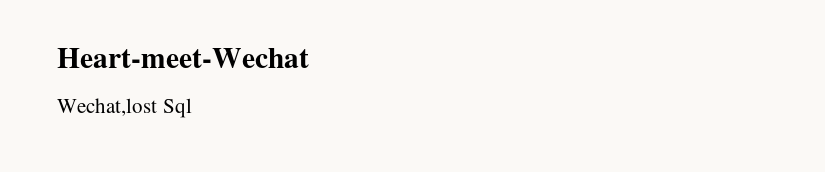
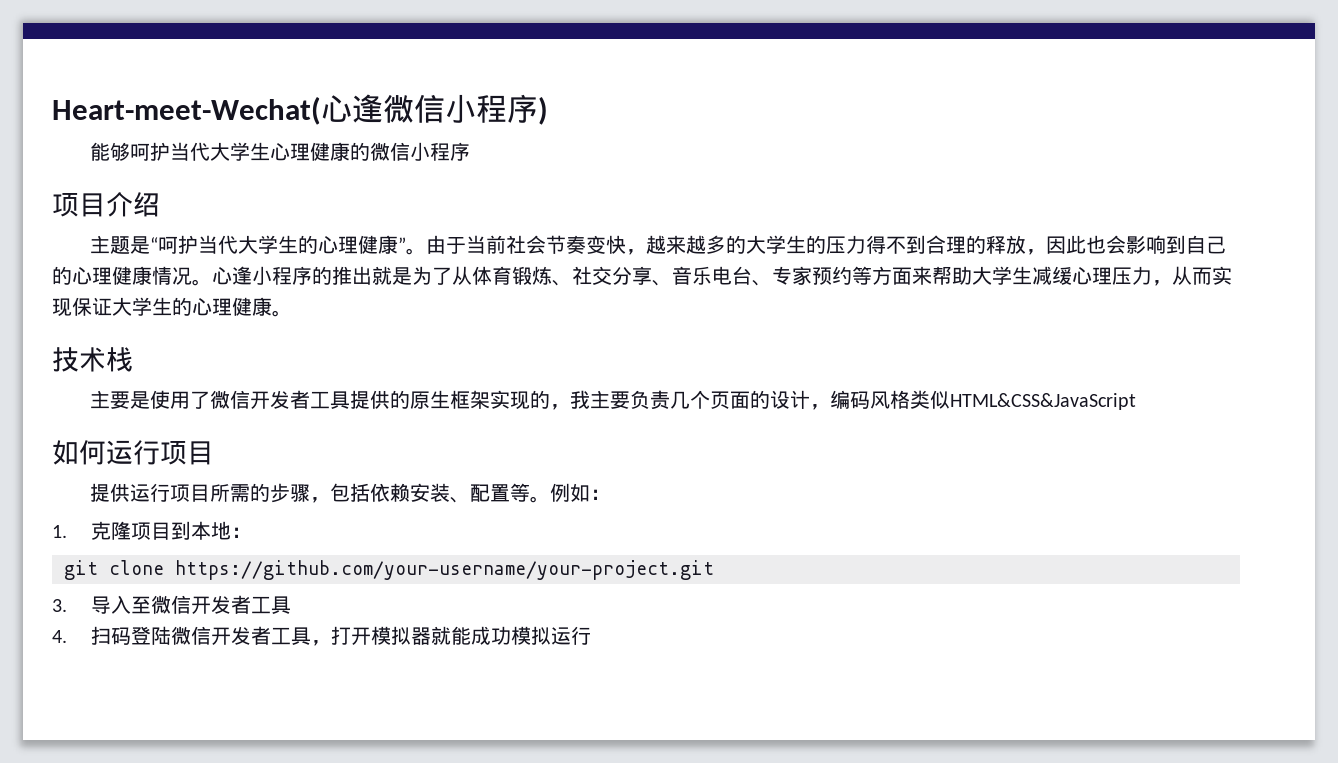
- Heart-meet-Wechat
- Wechat,lost Sql
+ Heart-meet-Wechat(心逢微信小程序)
+ 能够呵护当代大学生心理健康的微信小程序
+ 项目介绍
+ 主题是“呵护当代大学生的心理健康”。由于当前社会节奏变快，越来越多的大学生的压力得不到合理的释放，因此也会影响到自己的心理健康情况。心逢小程序的推出就是为了从体育锻炼、社交分享、音乐电台、专家预约等方面来帮助大学生减缓心理压力，从而实现保证大学生的心理健康。
+ 技术栈
+ 主要是使用了微信开发者工具提供的原生框架实现的，我主要负责几个页面的设计，编码风格类似HTML&CSS&JavaScript
+ 如何运行项目
+ 提供运行项目所需的步骤，包括依赖安装、配置等。例如：
+ 1.克隆项目到本地：
+ git clone https://github.com/your-username/your-project.git
+ 3.导入至微信开发者工具
+ 4.扫码登陆微信开发者工具，打开模拟器就能成功模拟运行

